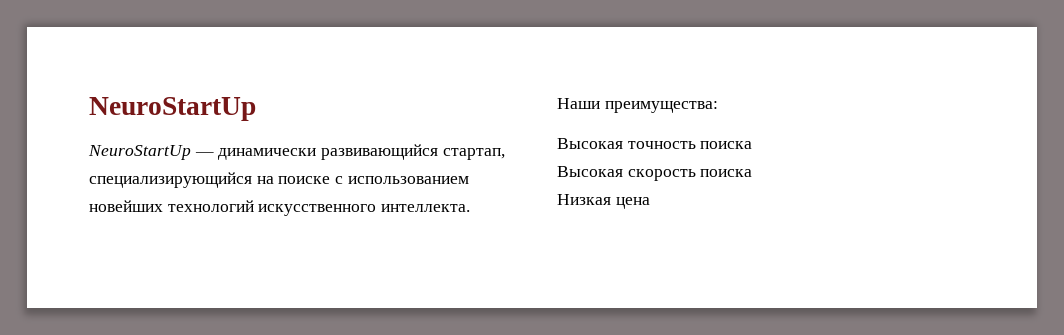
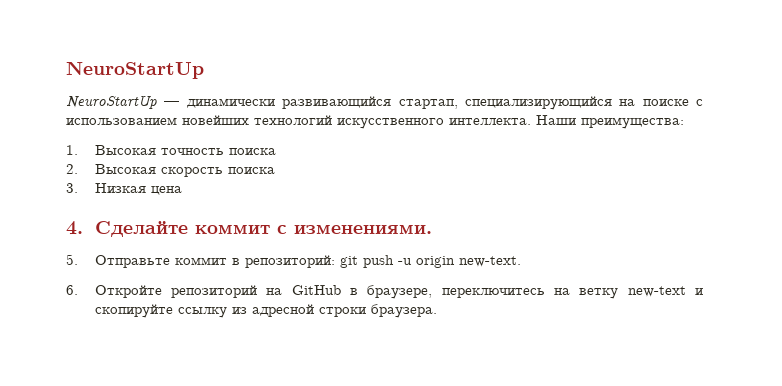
- Высокая точность поиска
+ 1. Высокая точность поиска
- Высокая скорость поиска
+ 2. Высокая скорость поиска
- Низкая цена
+ 3. Низкая цена
+ 4. Сделайте коммит с изменениями.
+ 5. Отправьте коммит в репозиторий: git push -u origin new-text.
+ 6. Откройте репозиторий на GitHub в браузере, переключитесь на ветку new-text и скопируйте ссылку из адресной строки браузера.

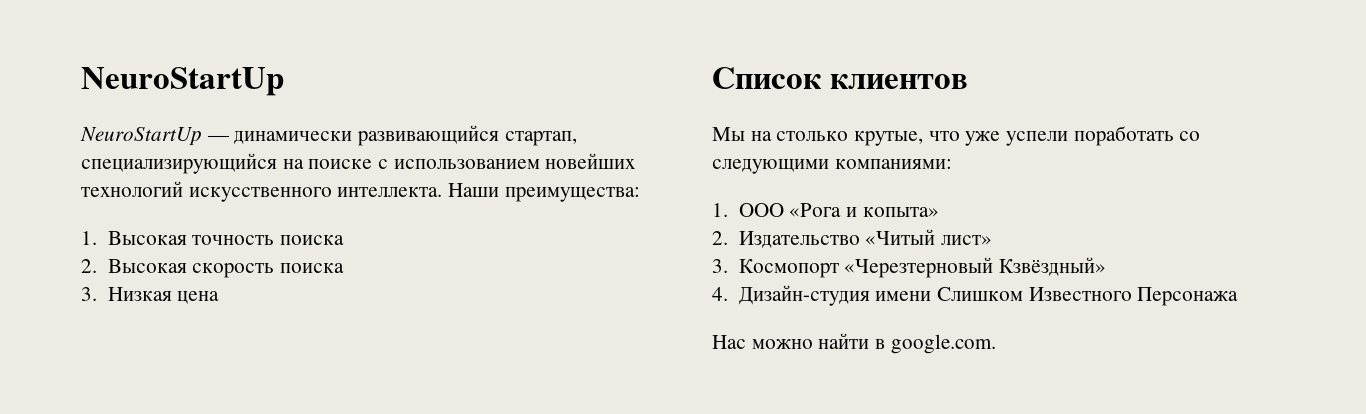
- 4. Сделайте коммит с изменениями.
- 5. Отправьте коммит в репозиторий: git push -u origin new-text.
- 6. Откройте репозиторий на GitHub в браузере, переключитесь на ветку new-text и скопируйте ссылку из адресной строки браузера.
+ Список клиентов
+ Мы на столько крутые, что уже успели поработать со следующими компаниями:
+ 1. ООО «Рога и копыта»
+ 2. Издательство «Читый лист»
+ 3. Космопорт «Черезтерновый Кзвёздный»
+ 4. Дизайн-студия имени Слишком Известного Персонажа
+ Нас можно найти в google.com.

